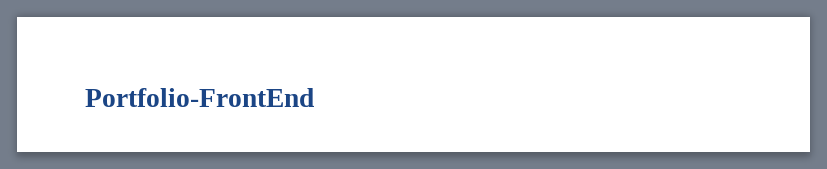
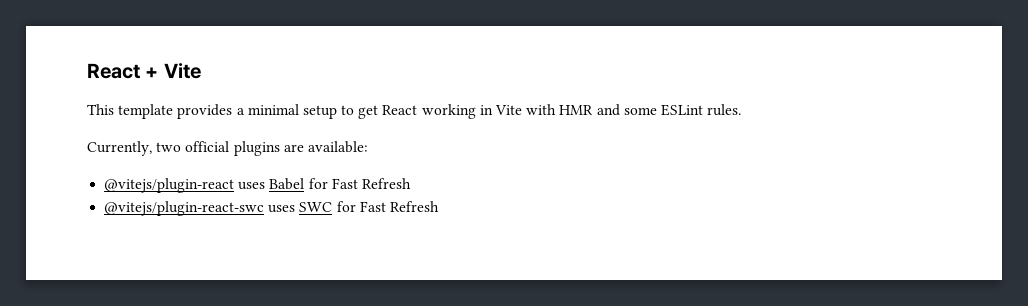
- Portfolio-FrontEnd
+ React + Vite
+ This template provides a minimal setup to get React working in Vite with HMR and some ESLint rules.
+ Currently, two official plugins are available:
+ @vitejs/plugin-react uses Babel for Fast Refresh
+ @vitejs/plugin-react-swc uses SWC for Fast Refresh

